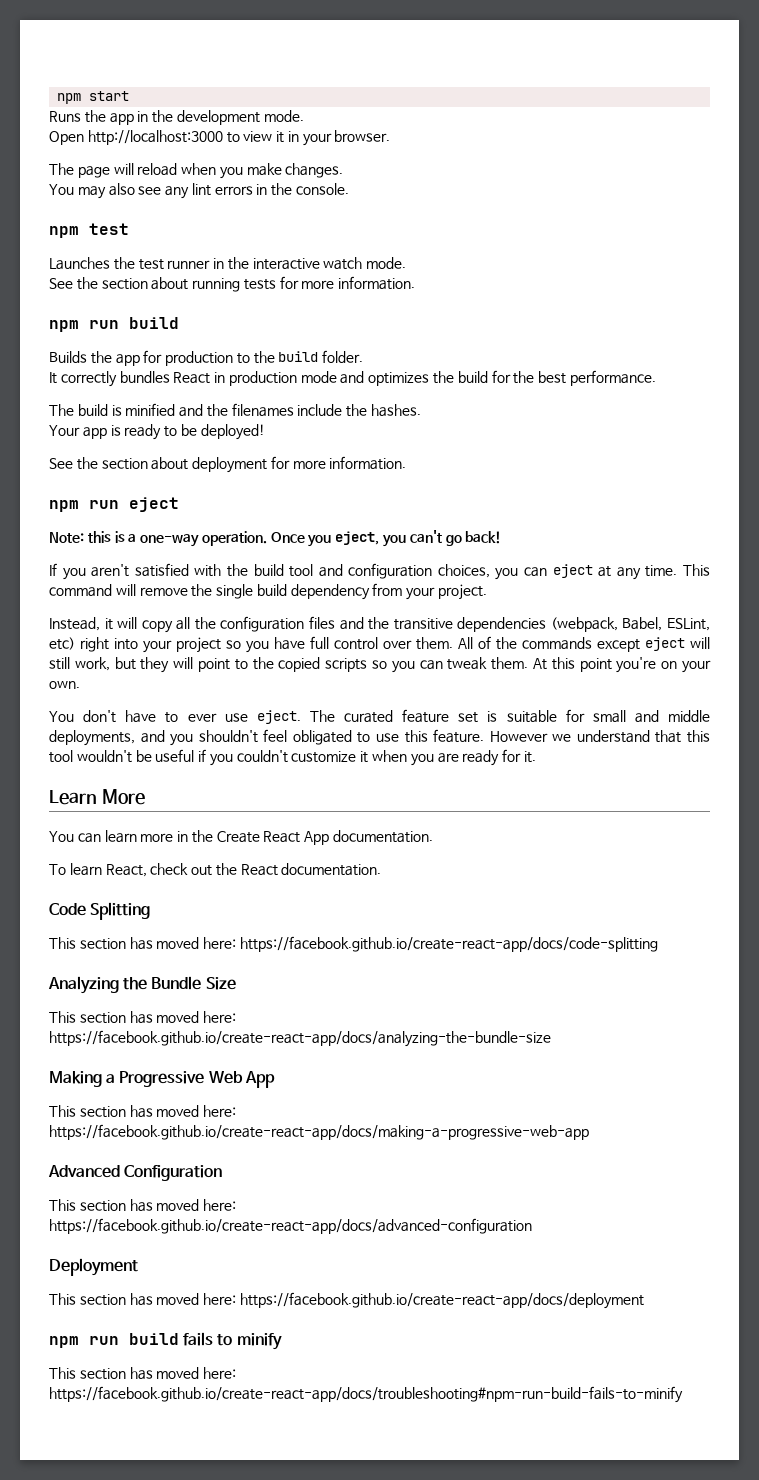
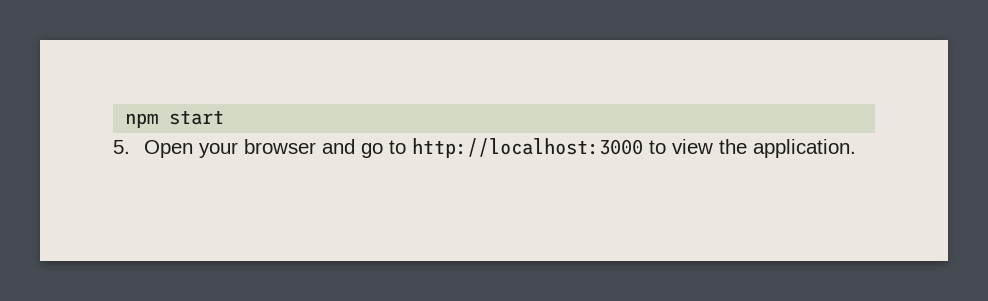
- Runs the app in the development mode.
- Open http://localhost:3000 to view it in your browser.
- The page will reload when you make changes.
- You may also see any lint errors in the console.
- npm test
- Launches the test runner in the interactive watch mode.
- See the section about running tests for more information.
- npm run build
- Builds the app for production to the build folder.
- It correctly bundles React in production mode and optimizes the build for the best performance.
- The build is minified and the filenames include the hashes.
- Your app is ready to be deployed!
- See the section about deployment for more information.
- npm run eject
- Note: this is a one-way operation. Once you eject, you can't go back!
- If you aren't satisfied with the build tool and configuration choices, you can eject at any time. This command will remove the single build dependency from your project.
- Instead, it will copy all the configuration files and the transitive dependencies (webpack, Babel, ESLint, etc) right into your project so you have full control over them. All of the commands except eject will still work, but they will point to the copied scripts so you can tweak them. At this point you're on your own.
- You don't have to ever use eject. The curated feature set is suitable for small and middle deployments, and you shouldn't feel obligated to use this feature. However we understand that this tool wouldn't be useful if you couldn't customize it when you are ready for it.
- Learn More
- You can learn more in the Create React App documentation.
- To learn React, check out the React documentation.
- Code Splitting
- This section has moved here: https://facebook.github.io/create-react-app/docs/code-splitting
- Analyzing the Bundle Size
- This section has moved here: https://facebook.github.io/create-react-app/docs/analyzing-the-bundle-size
- Making a Progressive Web App
- This section has moved here: https://facebook.github.io/create-react-app/docs/making-a-progressive-web-app
- Advanced Configuration
- This section has moved here: https://facebook.github.io/create-react-app/docs/advanced-configuration
- Deployment
- This section has moved here: https://facebook.github.io/create-react-app/docs/deployment
- npm run build fails to minify
- This section has moved here: https://facebook.github.io/create-react-app/docs/troubleshooting#npm-run-build-fails-to-minify
+ 5. Open your browser and go to http://localhost:3000 to view the application.

